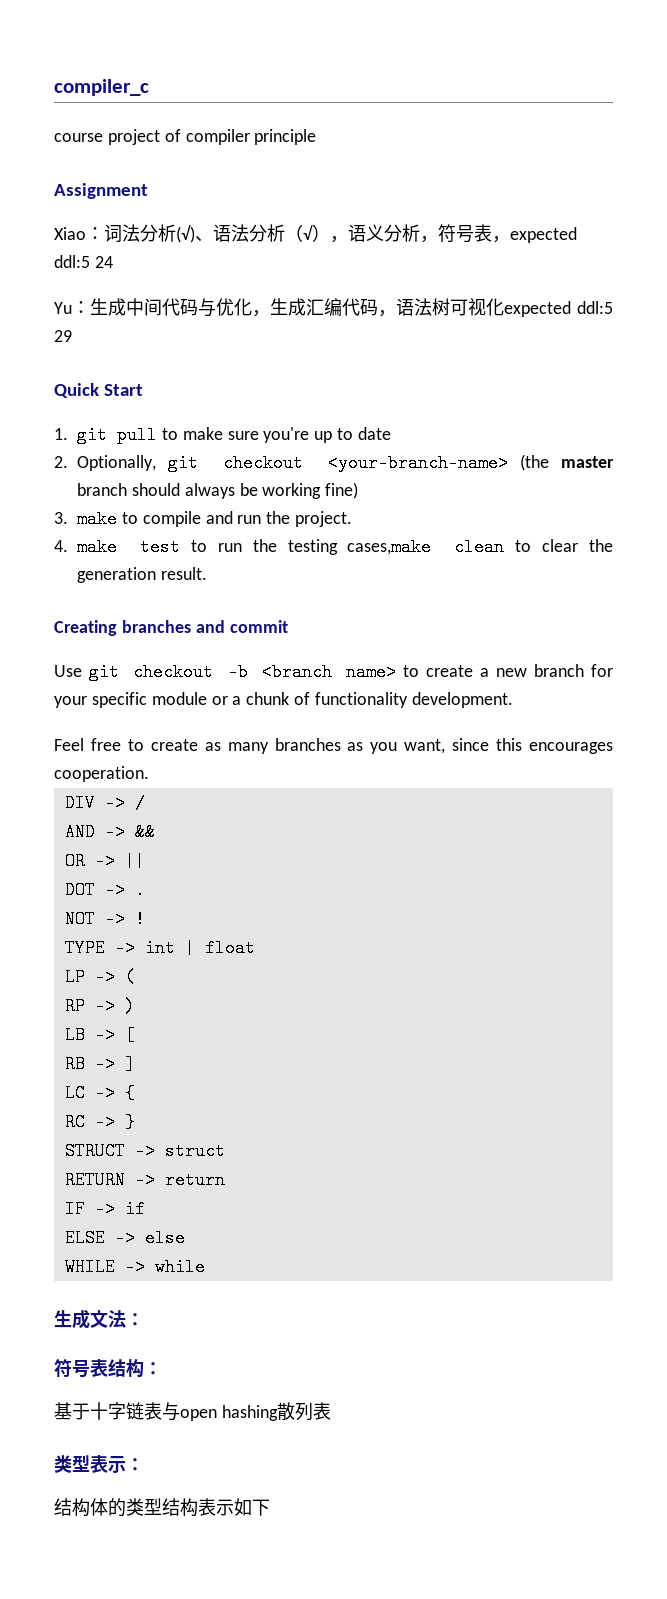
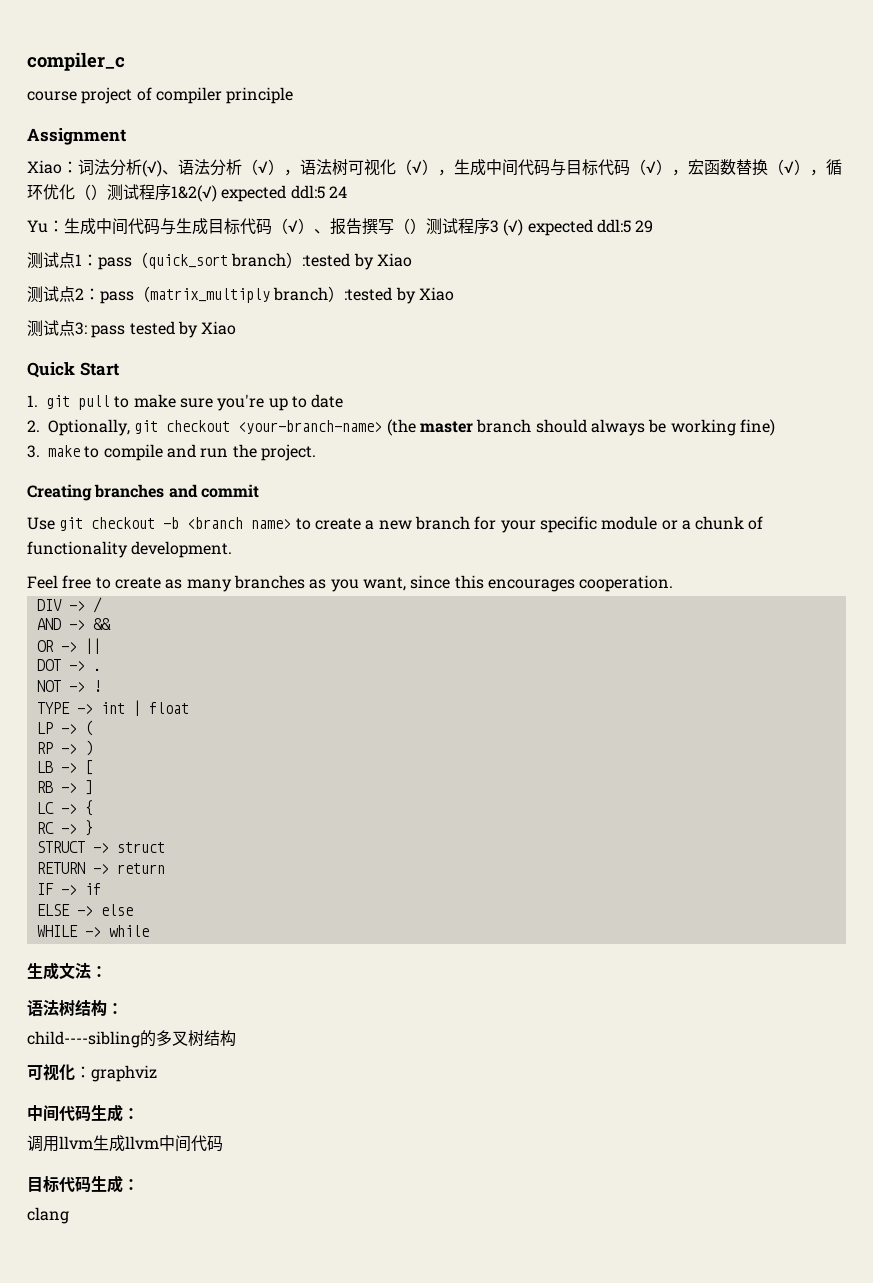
- Xiao：词法分析(√)、语法分析（√），语义分析，符号表，expected ddl:5 24
+ Xiao：词法分析(√)、语法分析（√），语法树可视化（√），生成中间代码与目标代码（√），宏函数替换（√），循环优化（）测试程序1&2(√) expected ddl:5 24
- Yu：生成中间代码与优化，生成汇编代码，语法树可视化expected ddl:5 29
+ Yu：生成中间代码与生成目标代码（√）、报告撰写（）测试程序3 (√) expected ddl:5 29
+ 测试点1：pass（quick_sort branch）:tested by Xiao
+ 测试点2：pass（matrix_multiply branch）:tested by Xiao
+ 测试点3: pass tested by Xiao
- 4. make test to run the testing cases,make clean to clear the generation result.
- 符号表结构：
+ 语法树结构：
- 基于十字链表与open hashing散列表
- 类型表示：
- 结构体的类型结构表示如下
+ child----sibling的多叉树结构
+ 可视化：graphviz
+ 中间代码生成：
+ 调用llvm生成llvm中间代码
+ 目标代码生成：
+ clang

